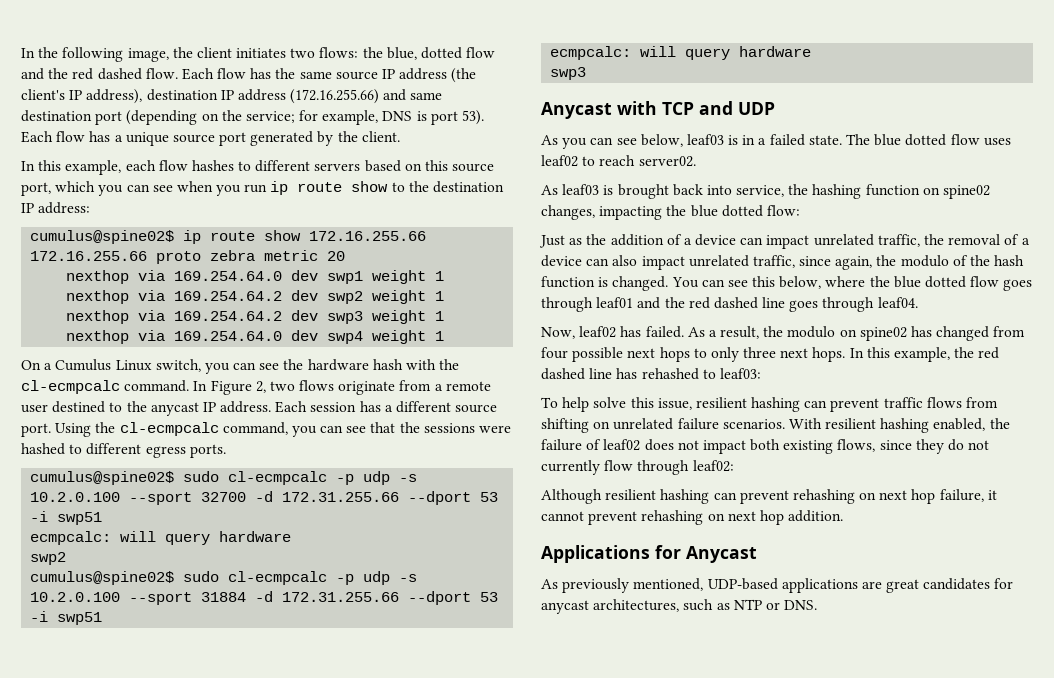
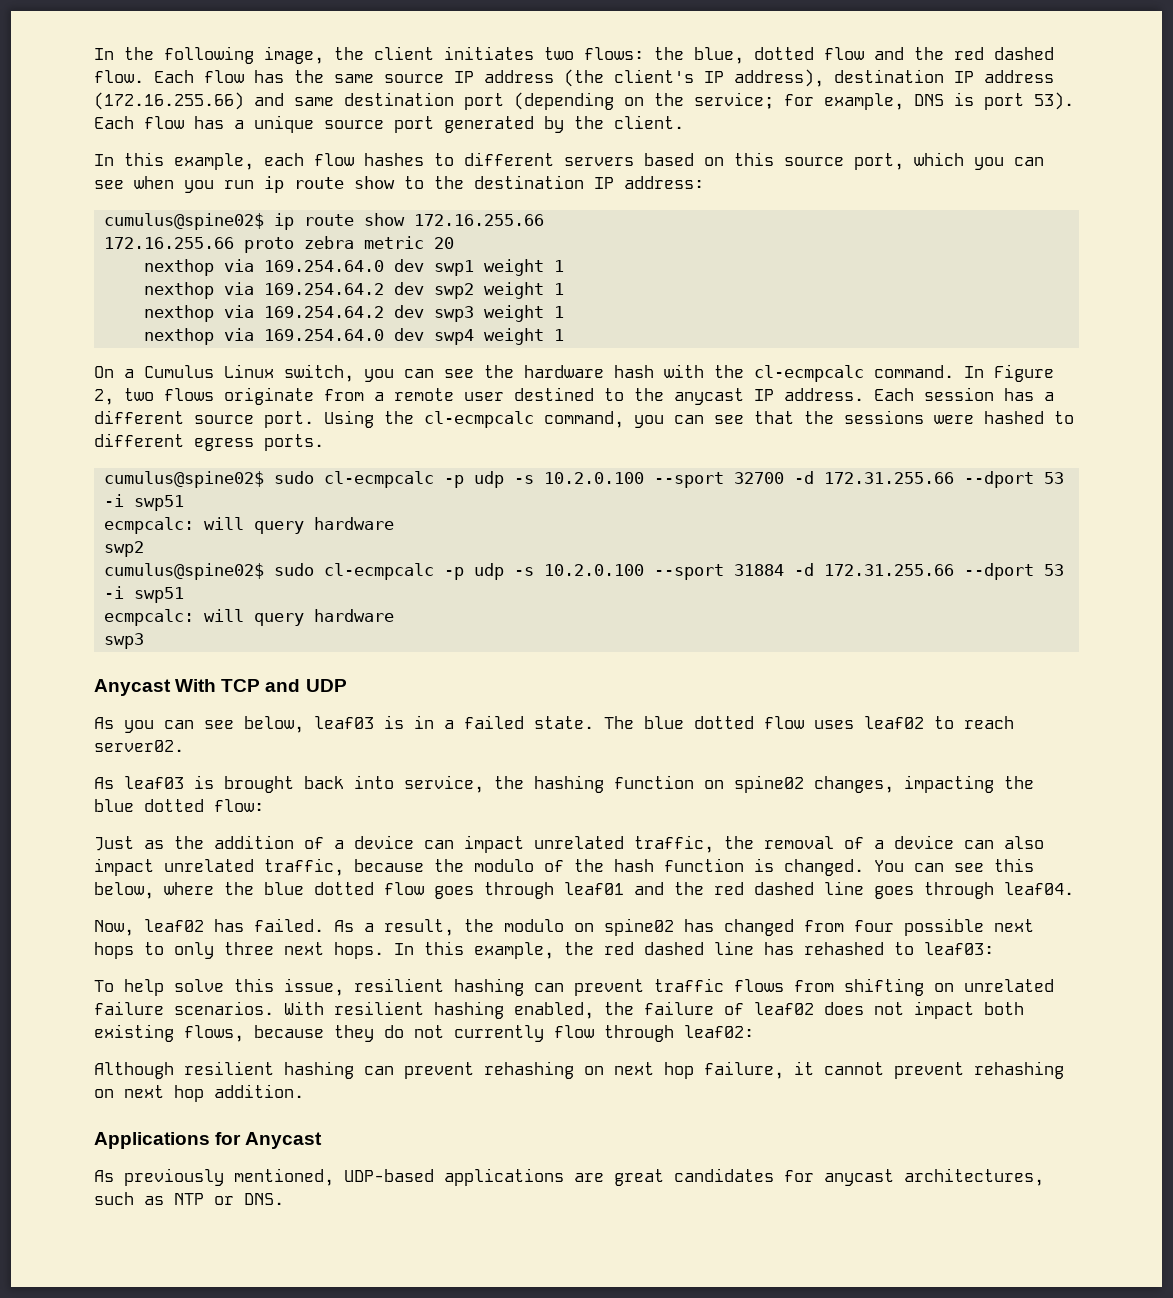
- Anycast with TCP and UDP
+ Anycast With TCP and UDP
- Just as the addition of a device can impact unrelated traffic, the removal of a device can also impact unrelated traffic, since again, the modulo of the hash function is changed.
+ Just as the addition of a device can impact unrelated traffic, the removal of a device can also impact unrelated traffic, because the modulo of the hash function is changed.
- With resilient hashing enabled, the failure of leaf02 does not impact both existing flows, since they do not currently flow through leaf02:
+ With resilient hashing enabled, the failure of leaf02 does not impact both existing flows, because they do not currently flow through leaf02:

